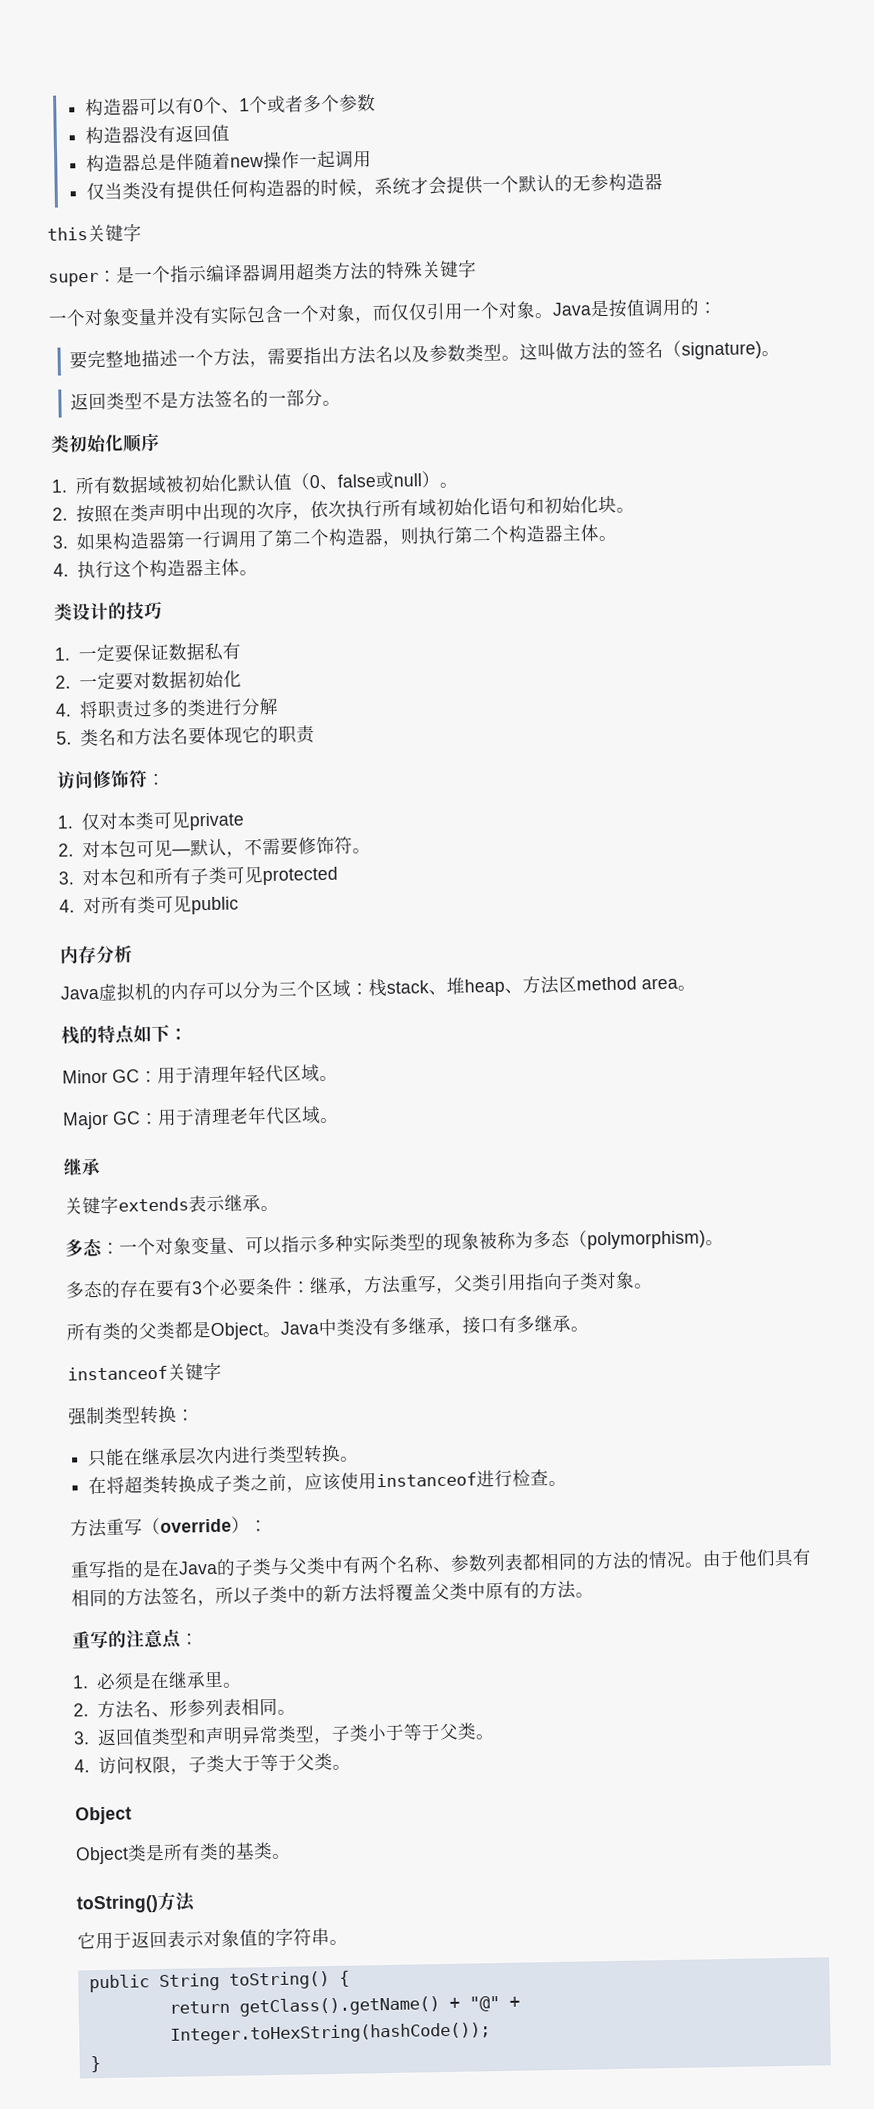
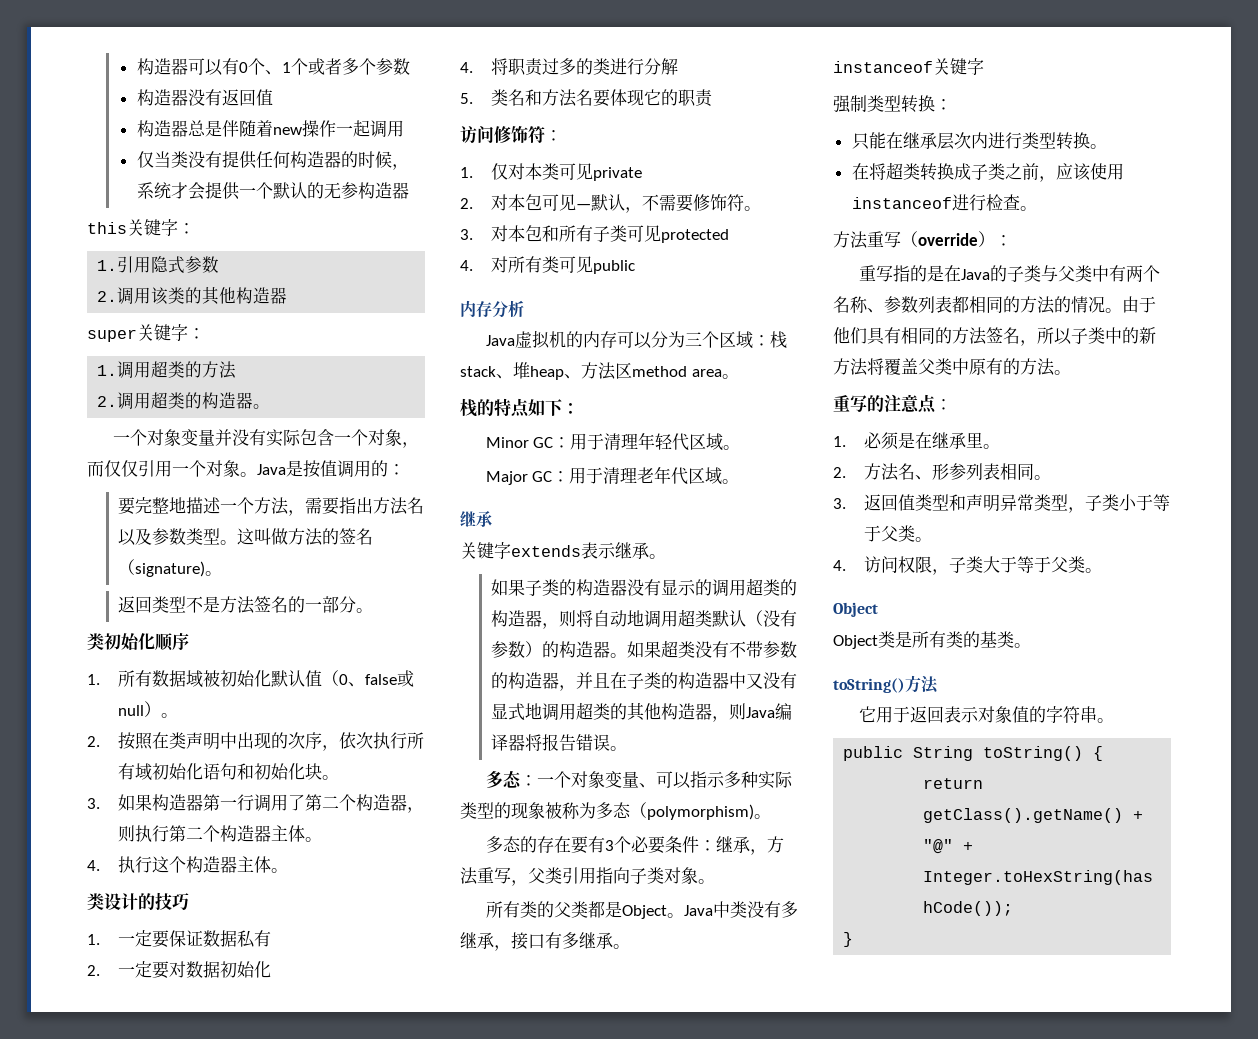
- this关键字
+ this关键字：
+ 1.引用隐式参数
+ 2.调用该类的其他构造器
- super：是一个指示编译器调用超类方法的特殊关键字
+ super关键字：
+ 1.调用超类的方法
+ 2.调用超类的构造器。
+ 如果子类的构造器没有显示的调用超类的构造器，则将自动地调用超类默认（没有参数）的构造器。如果超类没有不带参数的构造器，并且在子类的构造器中又没有显式地调用超类的其他构造器，则Java编译器将报告错误。

